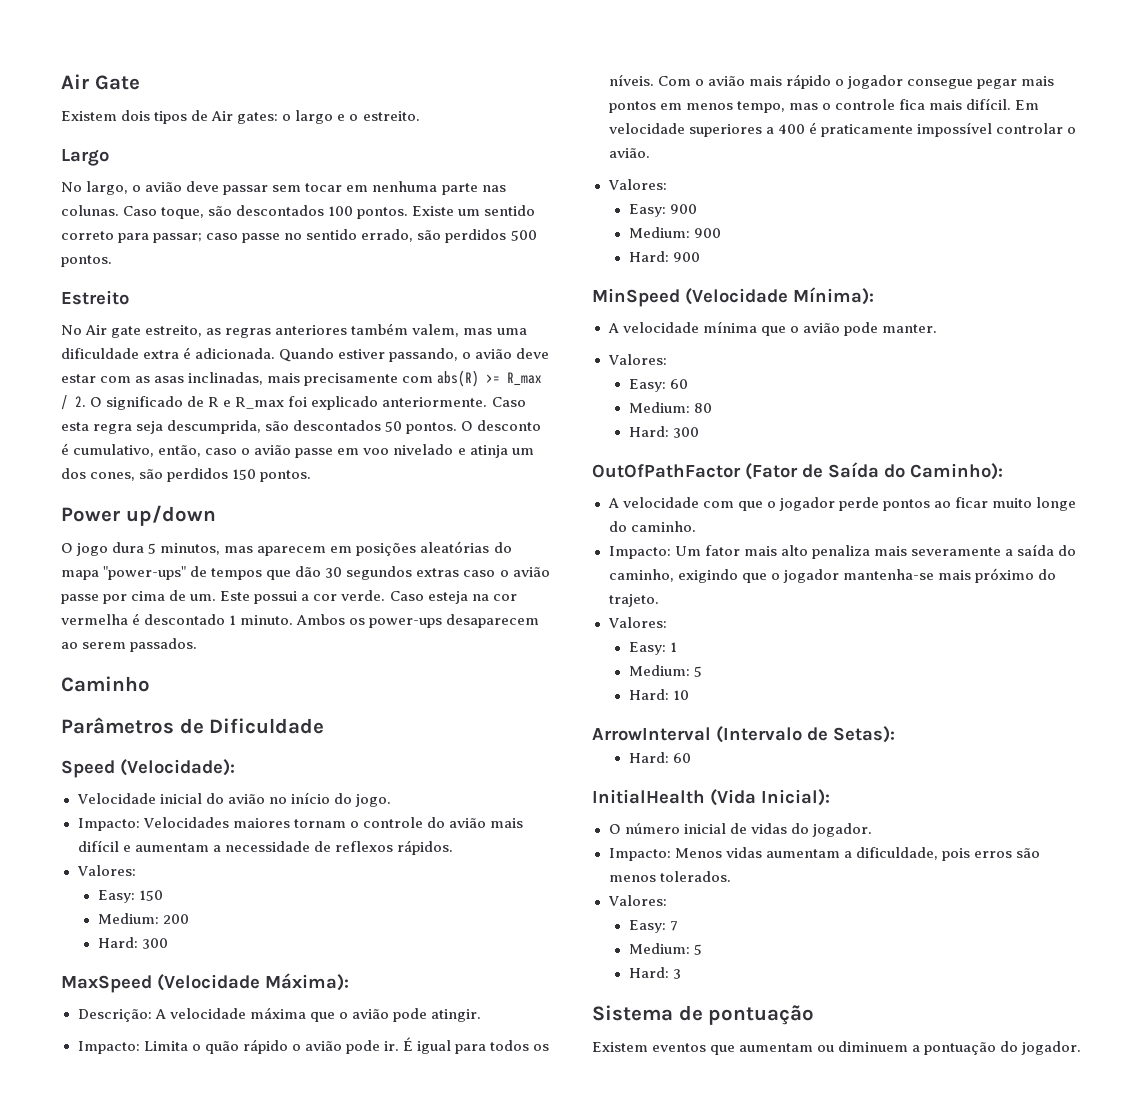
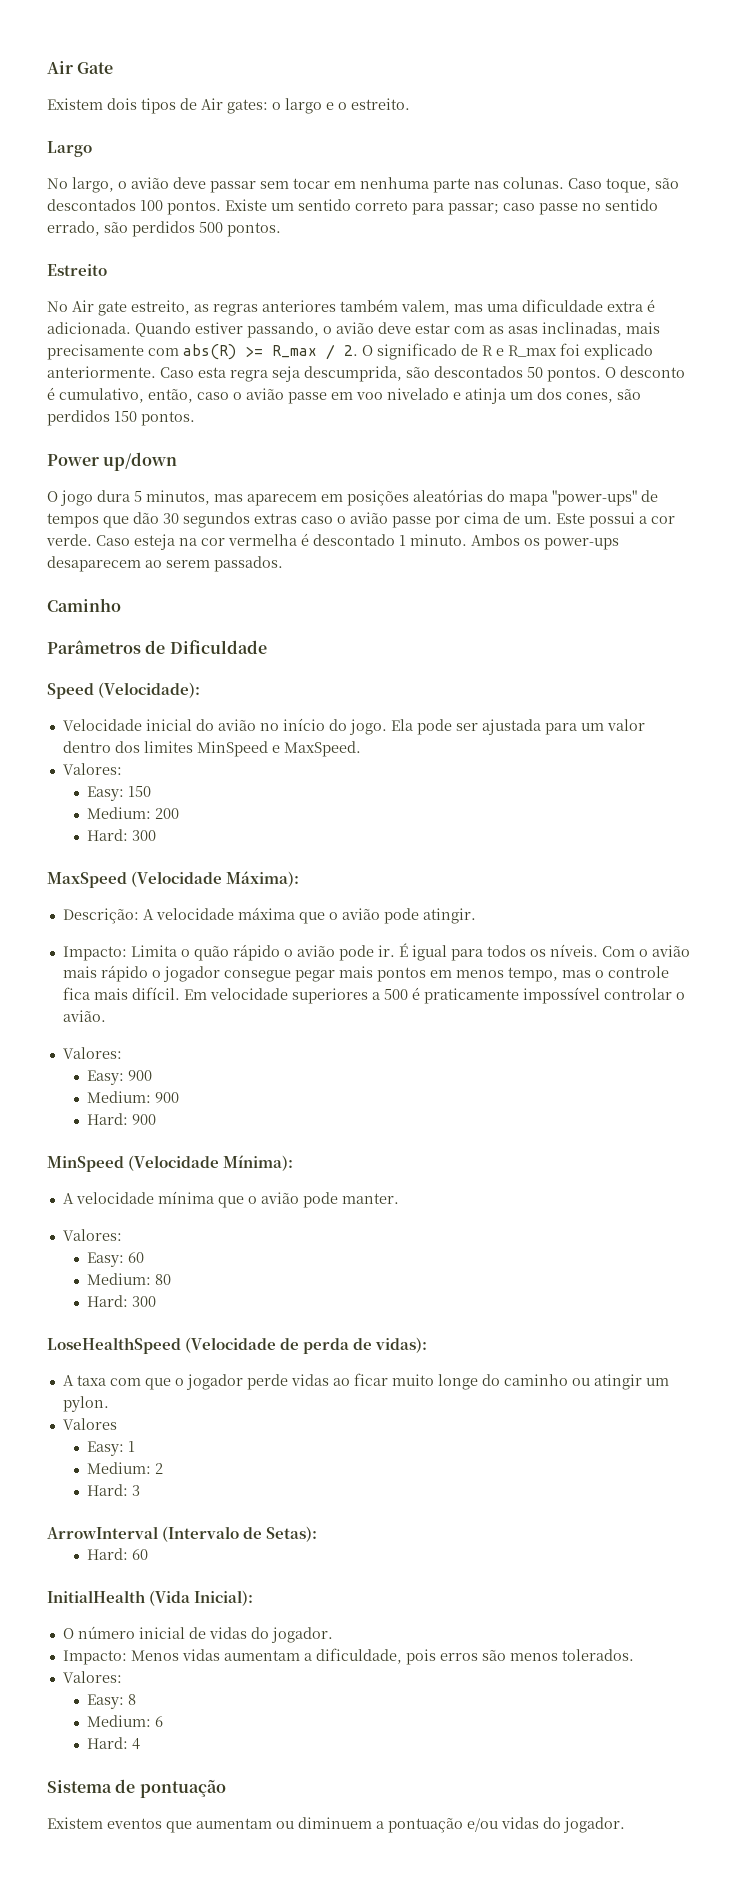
- Velocidade inicial do avião no início do jogo.
- Impacto: Velocidades maiores tornam o controle do avião mais difícil e aumentam a necessidade de reflexos rápidos.
+ Velocidade inicial do avião no início do jogo. Ela pode ser ajustada para um valor dentro dos limites MinSpeed e MaxSpeed.
- Em velocidade superiores a 400 é praticamente impossível controlar o avião.
+ Em velocidade superiores a 500 é praticamente impossível controlar o avião.
- OutOfPathFactor (Fator de Saída do Caminho):
- A velocidade com que o jogador perde pontos ao ficar muito longe do caminho.
- Impacto: Um fator mais alto penaliza mais severamente a saída do caminho, exigindo que o jogador mantenha-se mais próximo do trajeto.
- Valores:
+ LoseHealthSpeed (Velocidade de perda de vidas):
+ A taxa com que o jogador perde vidas ao ficar muito longe do caminho ou atingir um pylon.
+ Valores
  Easy: 1
- Medium: 5
- Hard: 10
+ Medium: 2
+ Hard: 3
- Easy: 7
- Medium: 5
- Hard: 3
+ Easy: 8
+ Medium: 6
+ Hard: 4
- Existem eventos que aumentam ou diminuem a pontuação do jogador.
+ Existem eventos que aumentam ou diminuem a pontuação e/ou vidas do jogador.

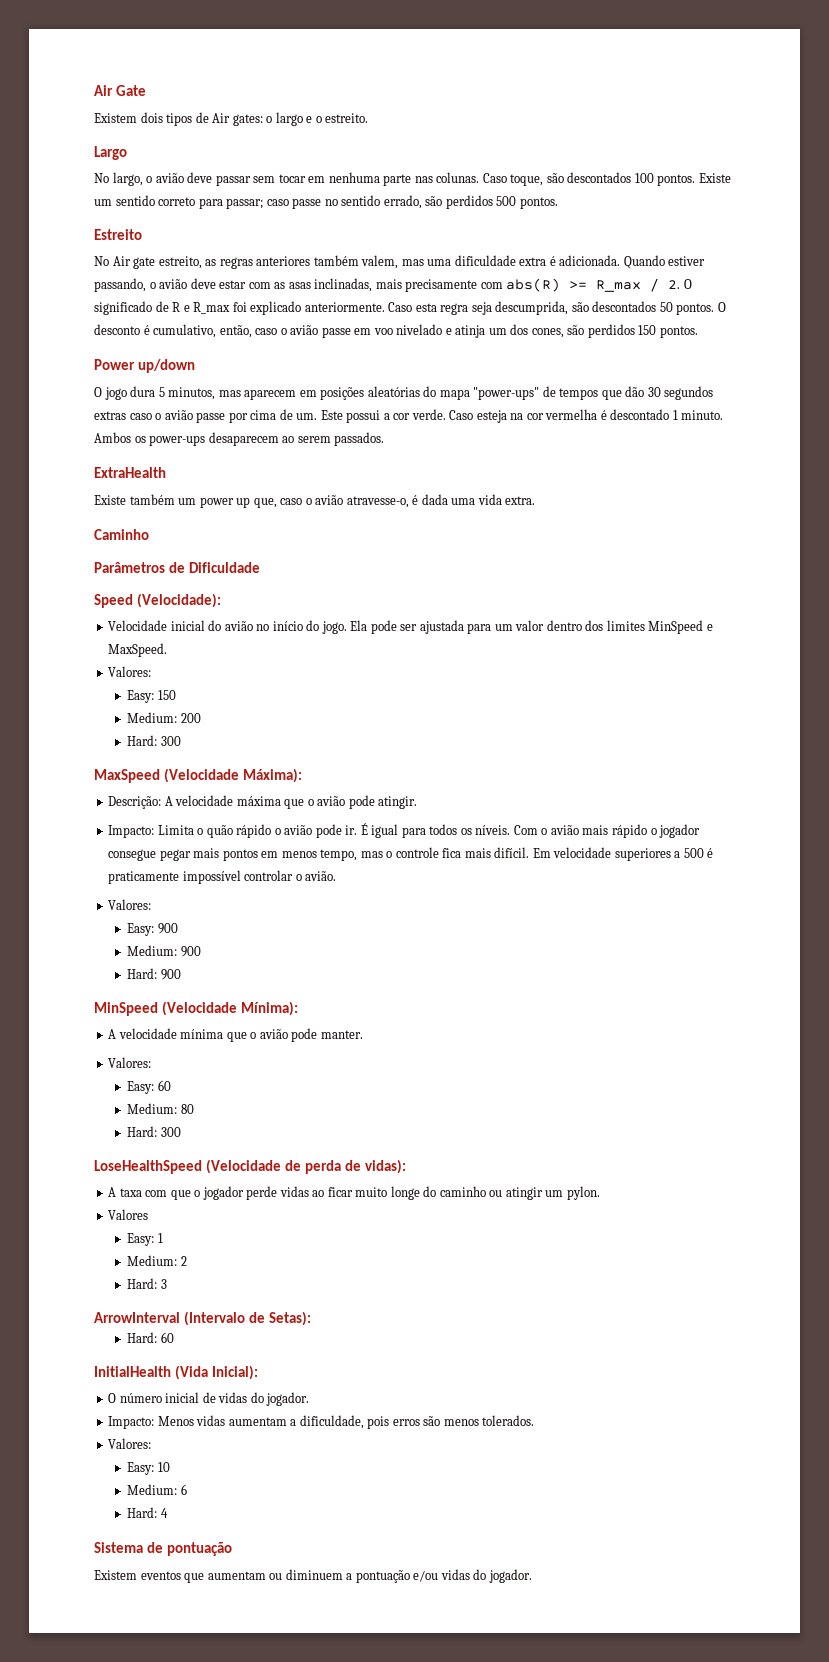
+ ExtraHealth
+ Existe também um power up que, caso o avião atravesse-o, é dada uma vida extra.
- Easy: 8
+ Easy: 10

